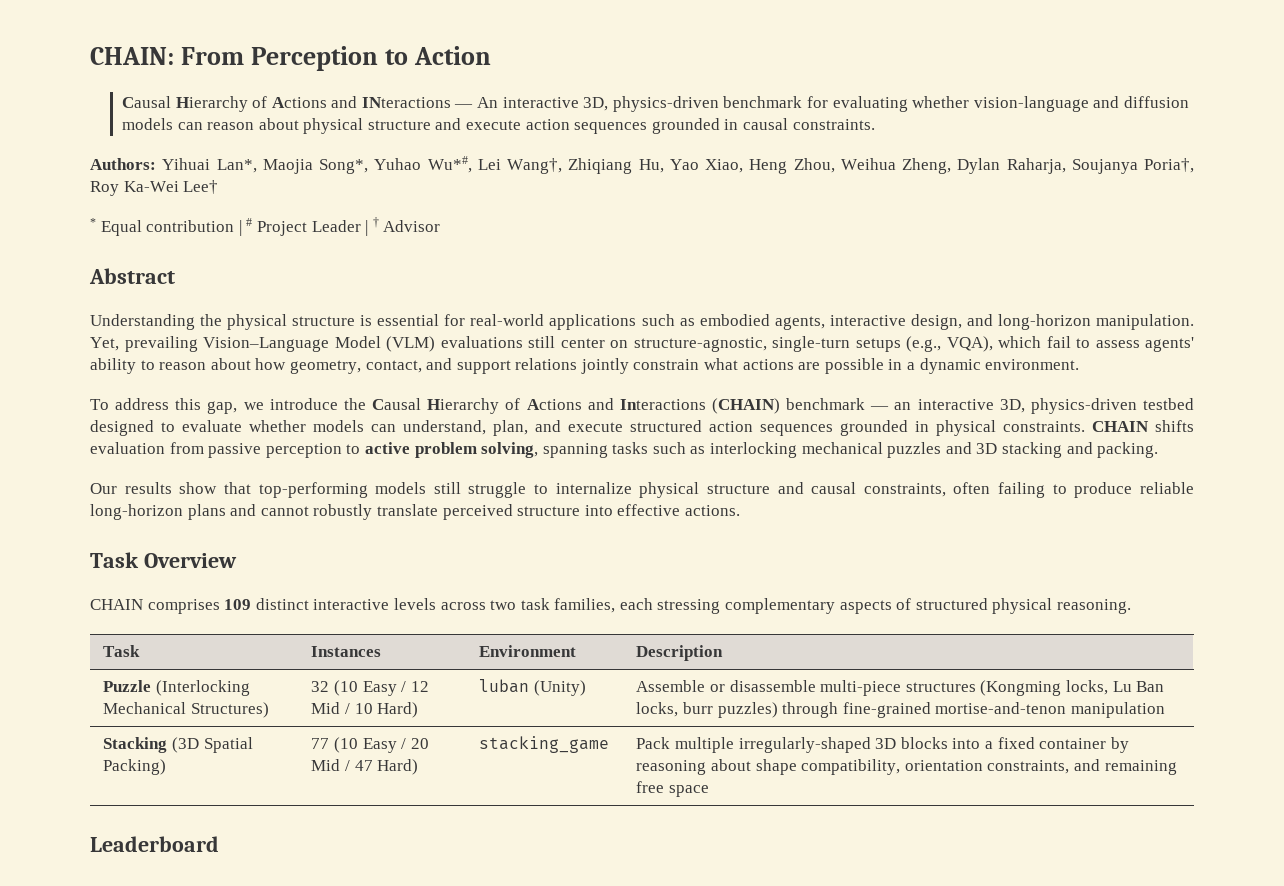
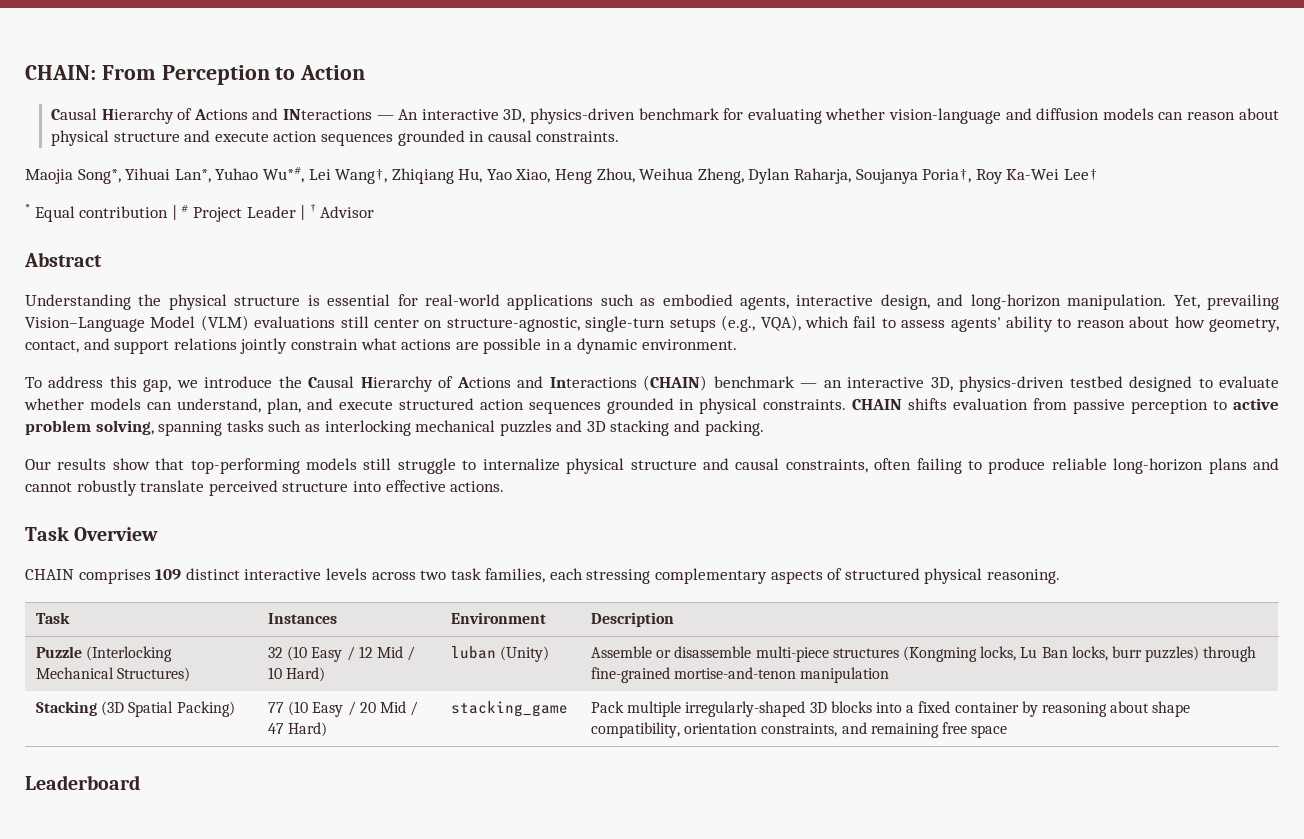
- Authors: Yihuai Lan*, Maojia Song*, Yuhao Wu*#, Lei Wang†, Zhiqiang Hu, Yao Xiao, Heng Zhou, Weihua Zheng, Dylan Raharja, Soujanya Poria†, Roy Ka-Wei Lee†
+ Maojia Song*, Yihuai Lan*, Yuhao Wu*#, Lei Wang†, Zhiqiang Hu, Yao Xiao, Heng Zhou, Weihua Zheng, Dylan Raharja, Soujanya Poria†, Roy Ka-Wei Lee†

